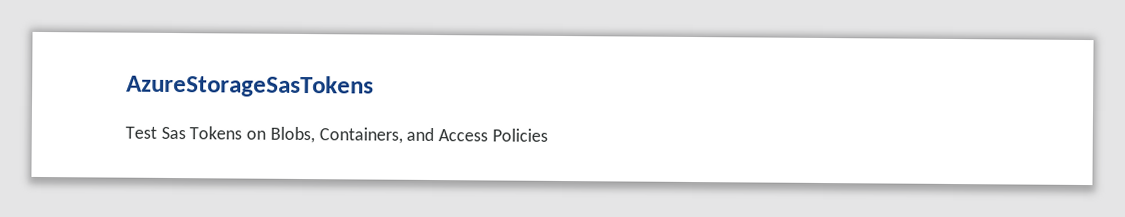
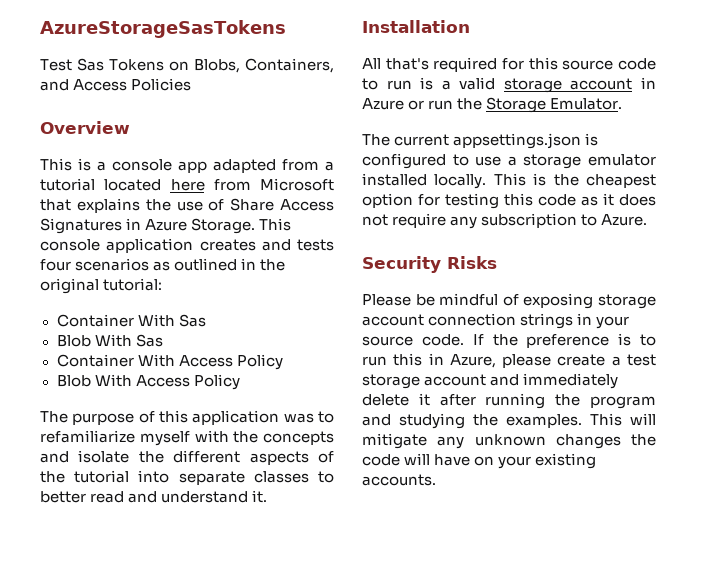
+ Overview
+ This is a console app adapted from a tutorial located here from Microsoft that explains the use of Share Access Signatures in Azure Storage. This console application creates and tests four scenarios as outlined in the original tutorial:
+ Container With Sas
+ Blob With Sas
+ Container With Access Policy
+ Blob With Access Policy
+ The purpose of this application was to refamiliarize myself with the concepts and isolate the different aspects of the tutorial into separate classes to better read and understand it.
+ Installation
+ All that's required for this source code to run is a valid storage account in Azure or run the Storage Emulator.
+ The current appsettings.json is configured to use a storage emulator installed locally. This is the cheapest option for testing this code as it does not require any subscription to Azure.
+ Security Risks
+ Please be mindful of exposing storage account connection strings in your source code. If the preference is to run this in Azure, please create a test storage account and immediately delete it after running the program and studying the examples. This will mitigate any unknown changes the code will have on your existing accounts.

